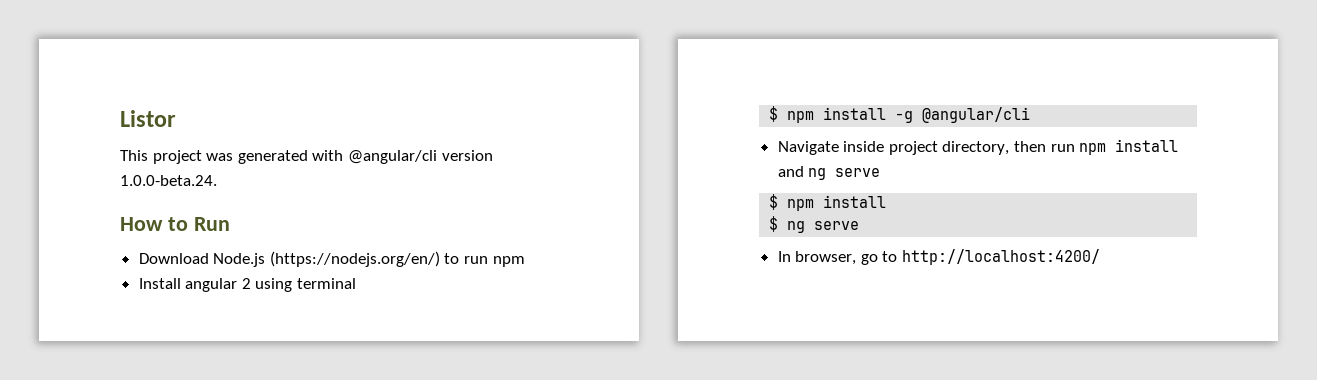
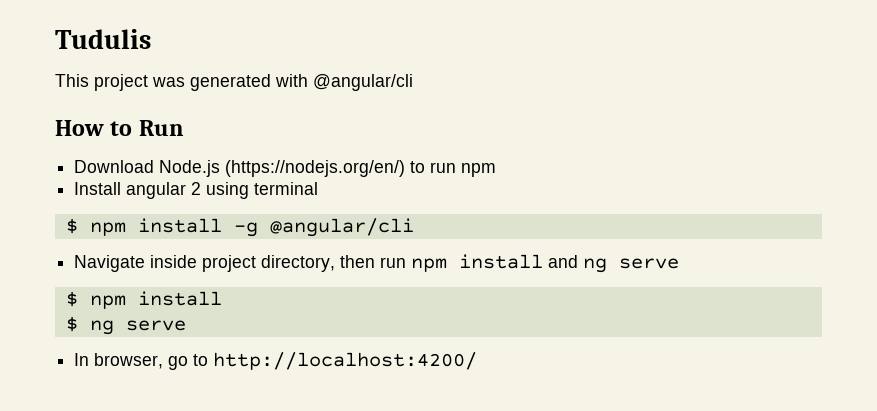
- Listor
+ Tudulis
- This project was generated with @angular/cli version 1.0.0-beta.24.
+ This project was generated with @angular/cli

